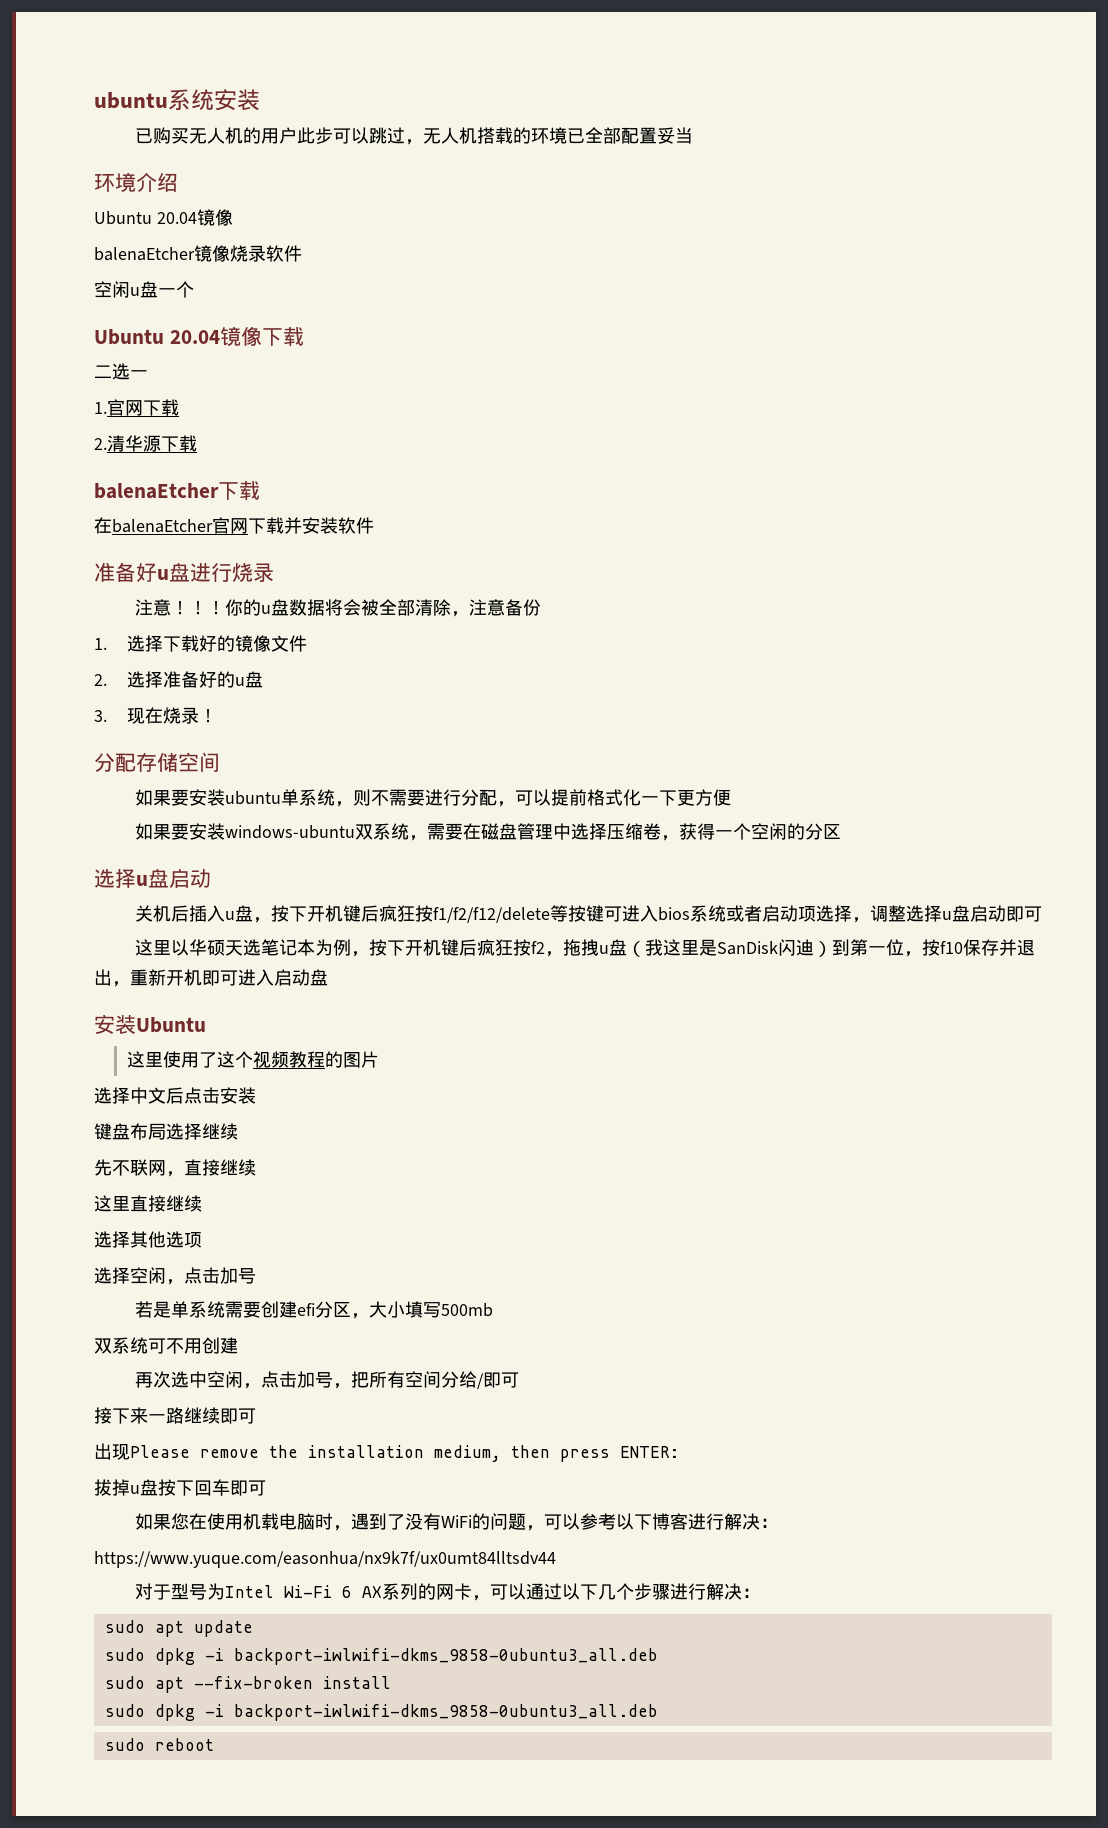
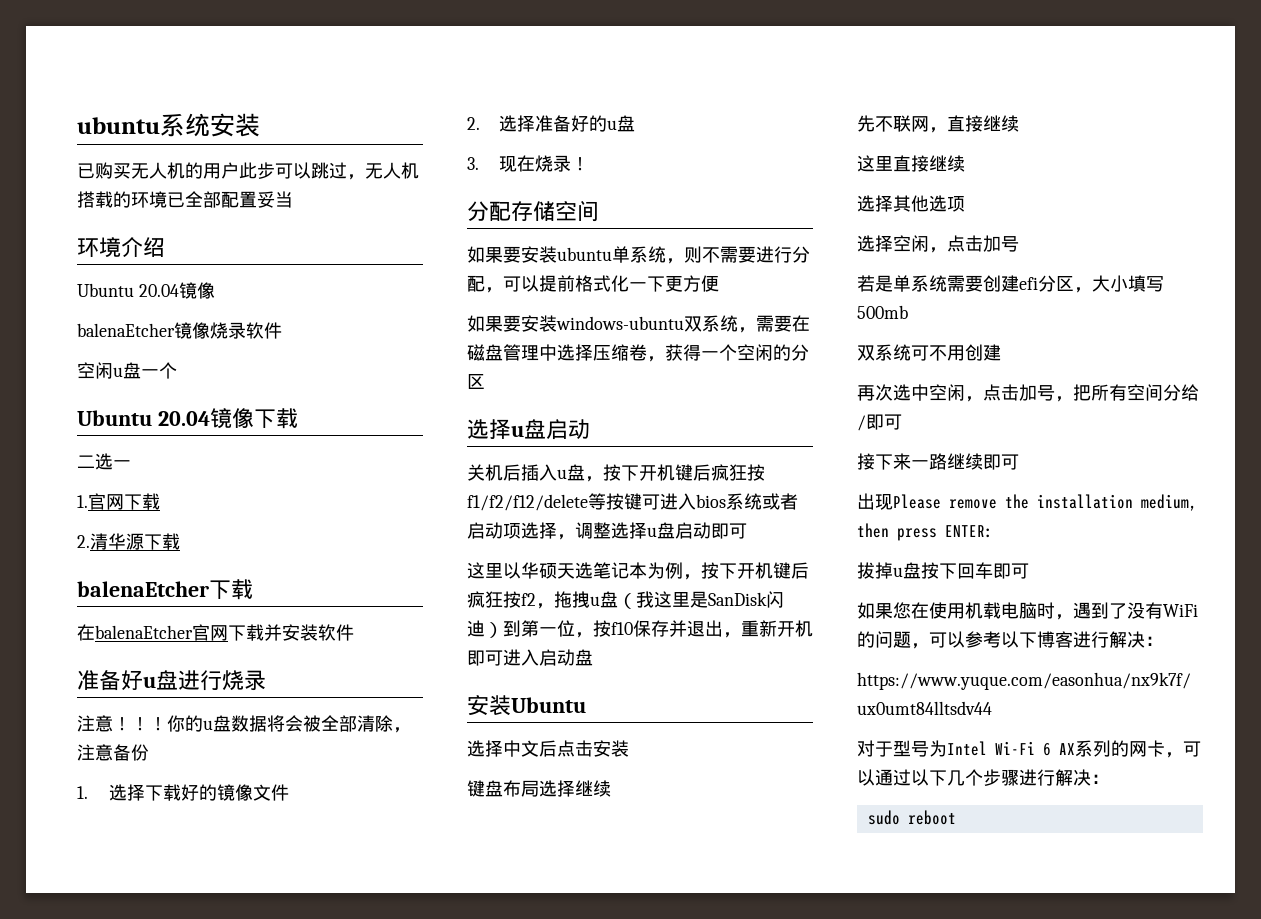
- 这里使用了这个视频教程的图片
- sudo apt update
- sudo dpkg -i backport-iwlwifi-dkms_9858-0ubuntu3_all.deb
- sudo apt --fix-broken install
- sudo dpkg -i backport-iwlwifi-dkms_9858-0ubuntu3_all.deb

